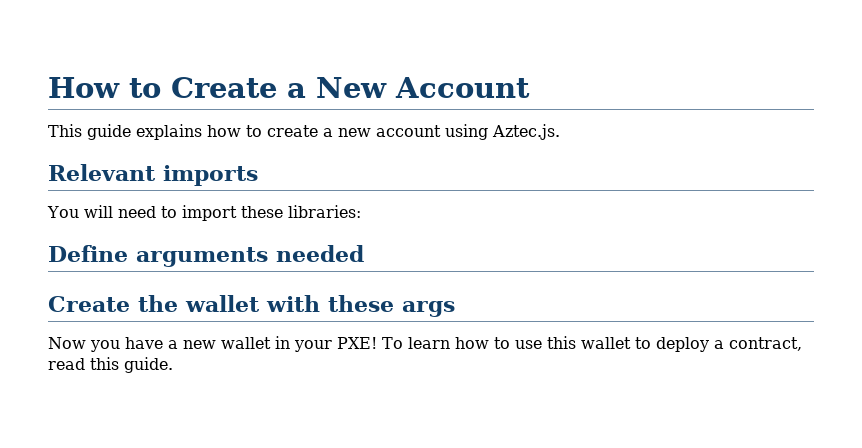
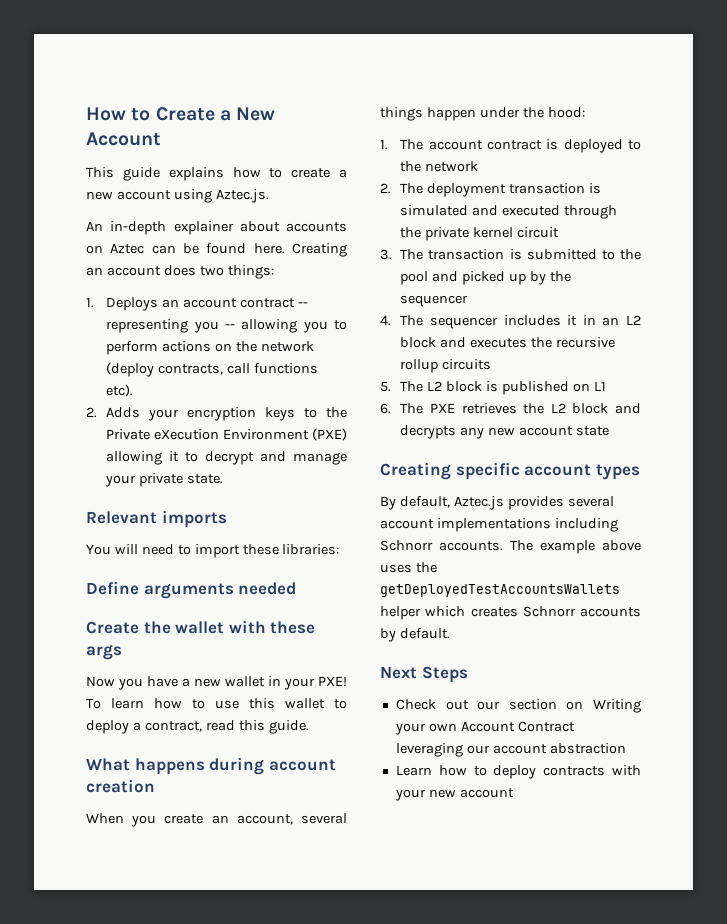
+ An in-depth explainer about accounts on Aztec can be found here. Creating an account does two things:
+ 1. Deploys an account contract -- representing you -- allowing you to perform actions on the network (deploy contracts, call functions etc).
+ 2. Adds your encryption keys to the Private eXecution Environment (PXE) allowing it to decrypt and manage your private state.
+ What happens during account creation
+ When you create an account, several things happen under the hood:
+ 1. The account contract is deployed to the network
+ 2. The deployment transaction is simulated and executed through the private kernel circuit
+ 3. The transaction is submitted to the pool and picked up by the sequencer
+ 4. The sequencer includes it in an L2 block and executes the recursive rollup circuits
+ 5. The L2 block is published on L1
+ 6. The PXE retrieves the L2 block and decrypts any new account state
+ Creating specific account types
+ By default, Aztec.js provides several account implementations including Schnorr accounts. The example above uses the getDeployedTestAccountsWallets helper which creates Schnorr accounts by default.
+ Next Steps
+ Check out our section on Writing your own Account Contract leveraging our account abstraction
+ Learn how to deploy contracts with your new account

